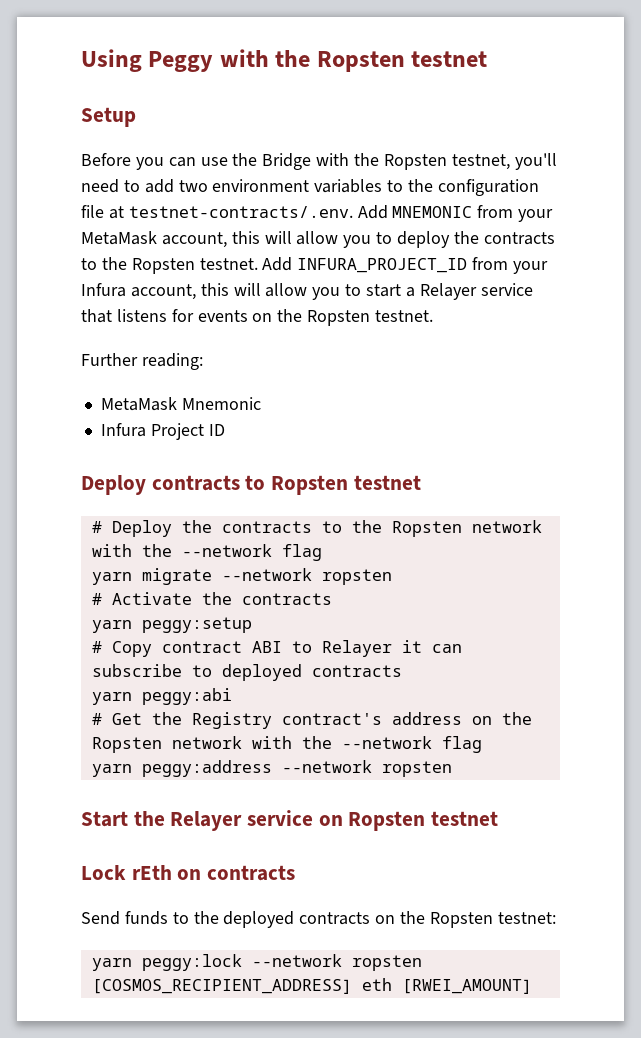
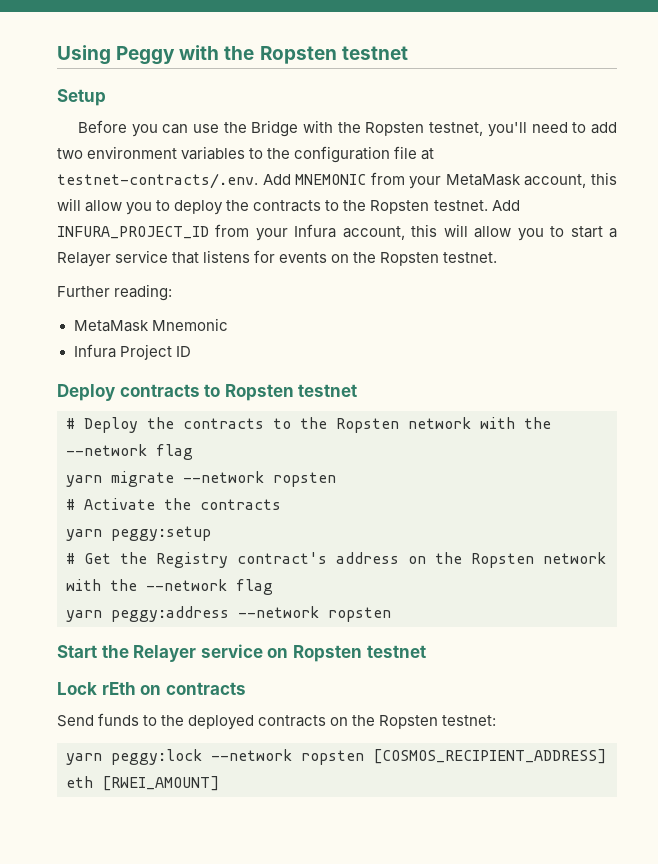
- # Copy contract ABI to Relayer it can subscribe to deployed contracts
- yarn peggy:abi

